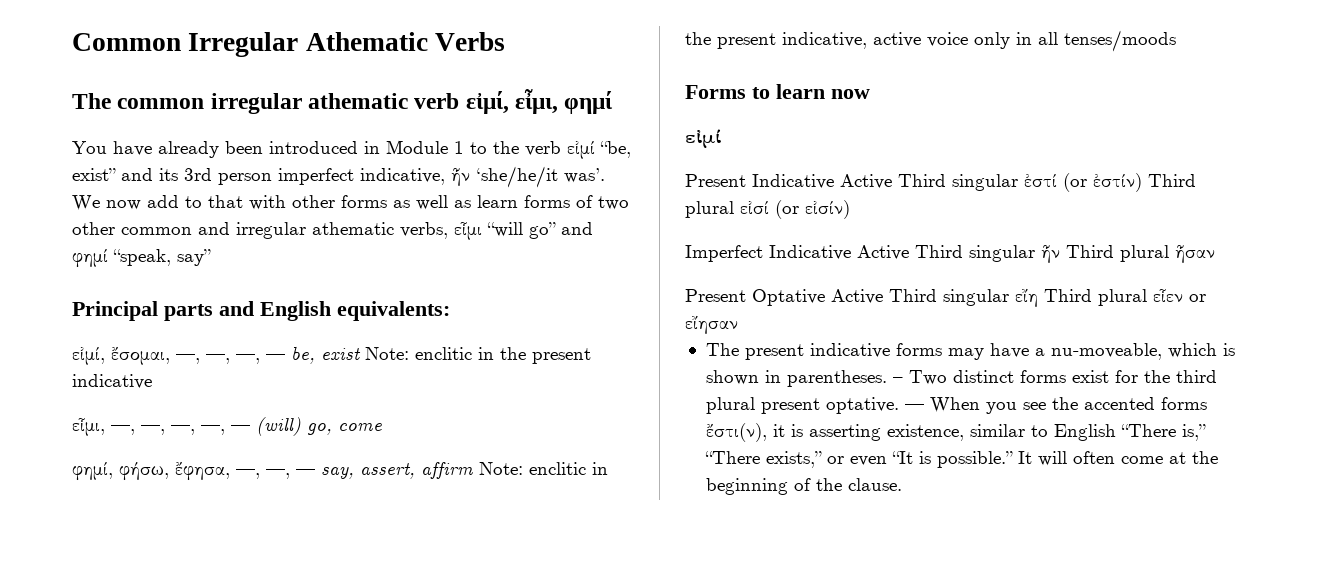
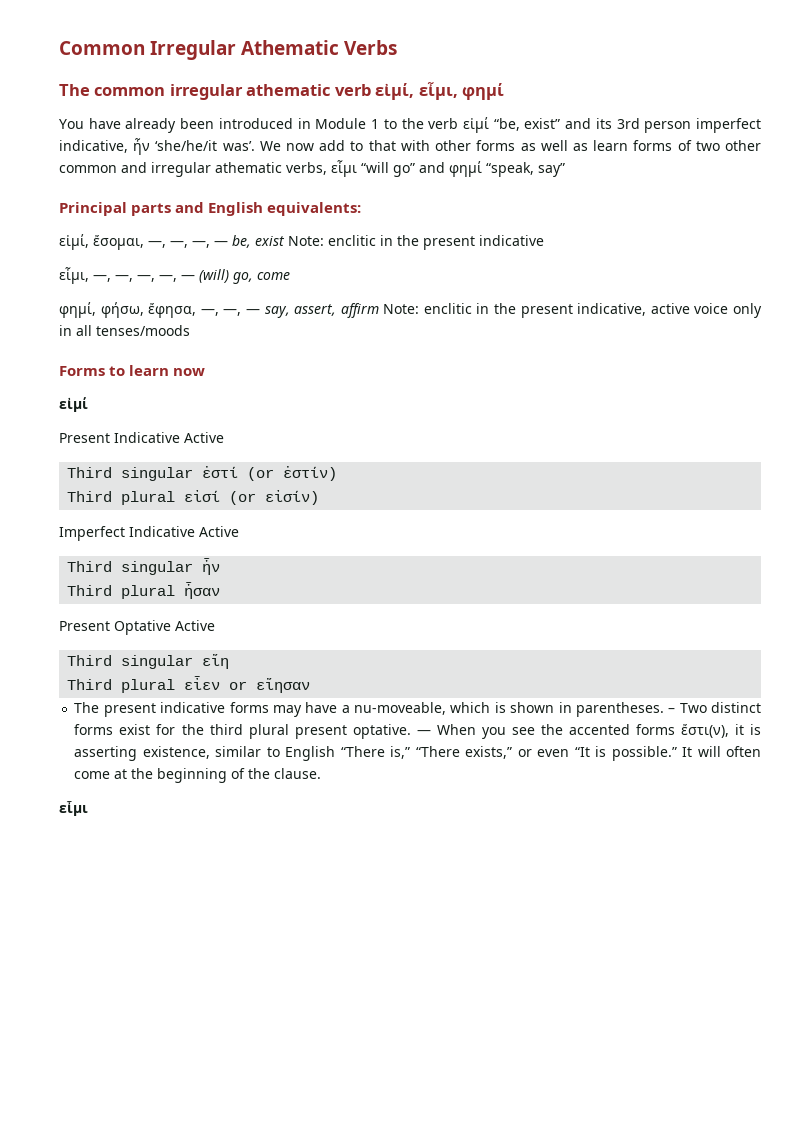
- Present Indicative Active Third singular ἐστί (or ἐστίν) Third plural εἰσί (or εἰσίν)
+ Present Indicative Active
+ Third singular ἐστί (or ἐστίν)
+ Third plural εἰσί (or εἰσίν)
- Imperfect Indicative Active Third singular ἦν Third plural ἦσαν
+ Imperfect Indicative Active
+ Third singular ἦν
+ Third plural ἦσαν
- Present Optative Active Third singular εἴη Third plural εἶεν or εἴησαν
+ Present Optative Active
+ Third singular εἴη
+ Third plural εἶεν or εἴησαν
  It will often come at the beginning of the clause.
+ εἶμι

